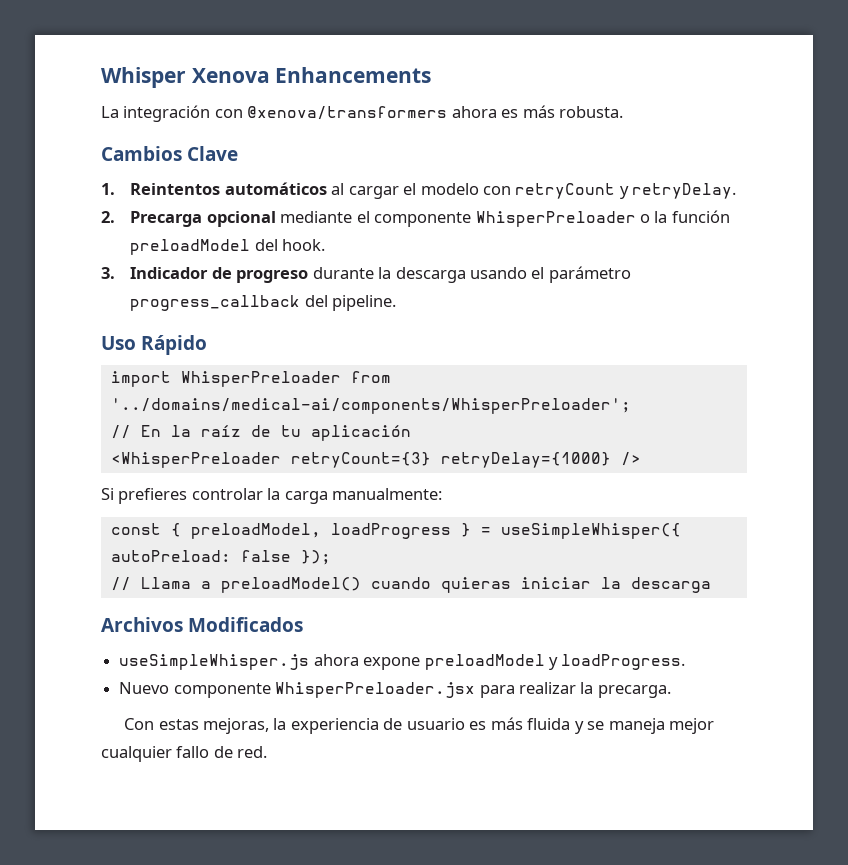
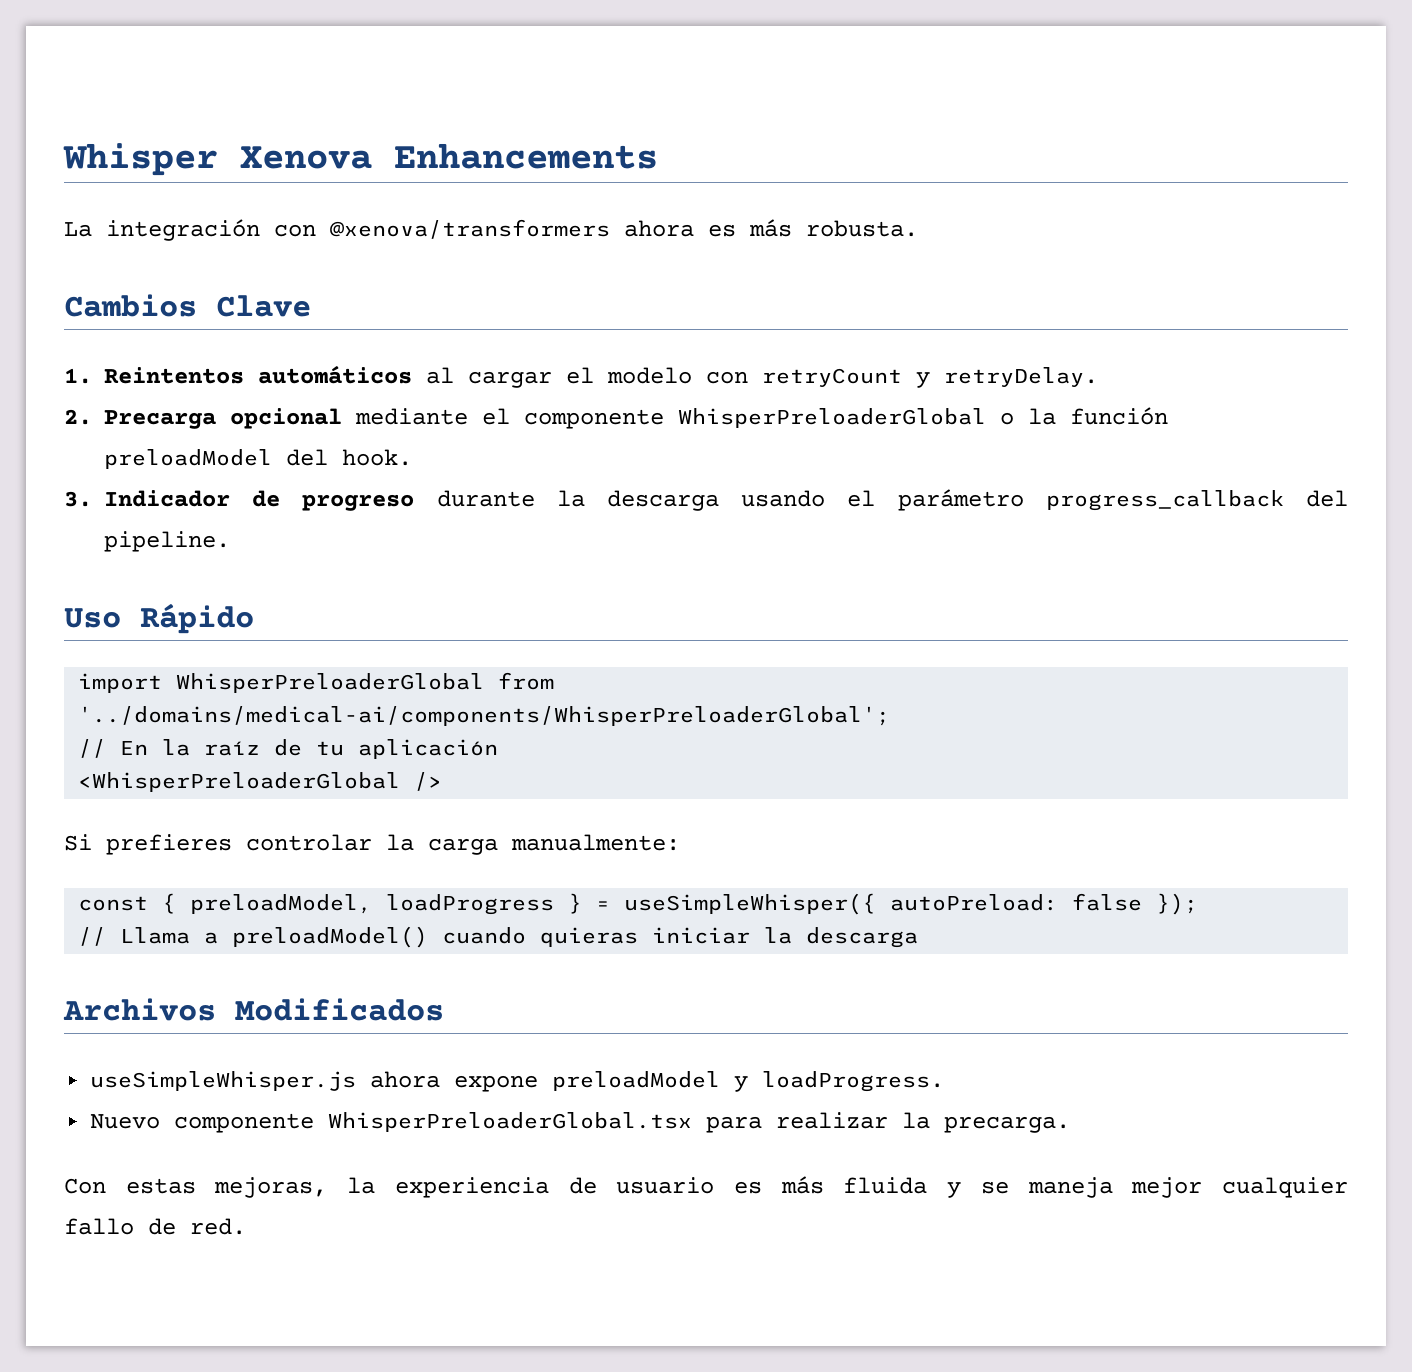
- 2. Precarga opcional mediante el componente WhisperPreloader o la función preloadModel del hook.
+ 2. Precarga opcional mediante el componente WhisperPreloaderGlobal o la función preloadModel del hook.
- import WhisperPreloader from '../domains/medical-ai/components/WhisperPreloader';
+ import WhisperPreloaderGlobal from '../domains/medical-ai/components/WhisperPreloaderGlobal';
- <WhisperPreloader retryCount={3} retryDelay={1000} />
+ <WhisperPreloaderGlobal />
- Nuevo componente WhisperPreloader.jsx para realizar la precarga.
+ Nuevo componente WhisperPreloaderGlobal.tsx para realizar la precarga.

